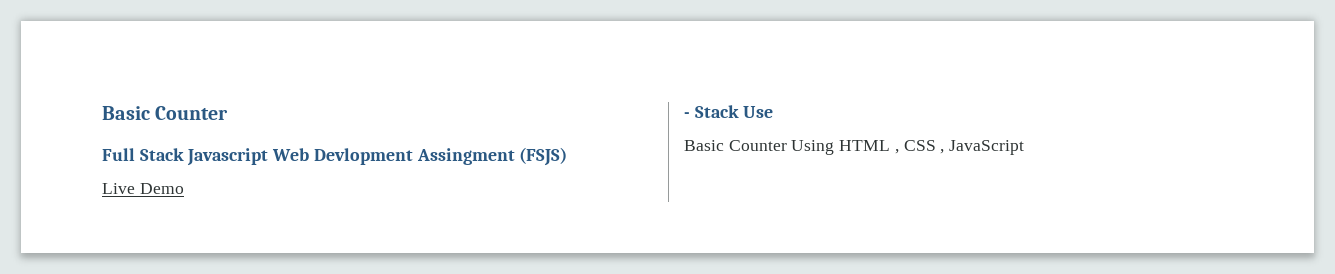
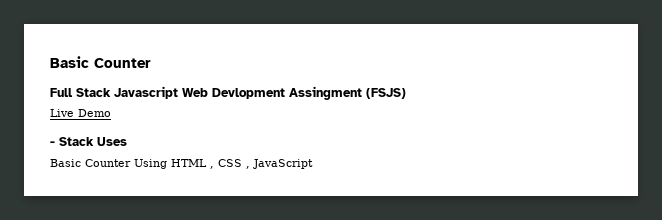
- - Stack Use
+ - Stack Uses

